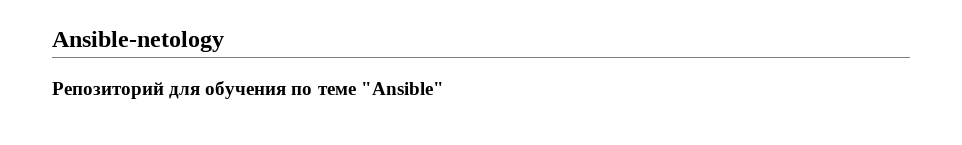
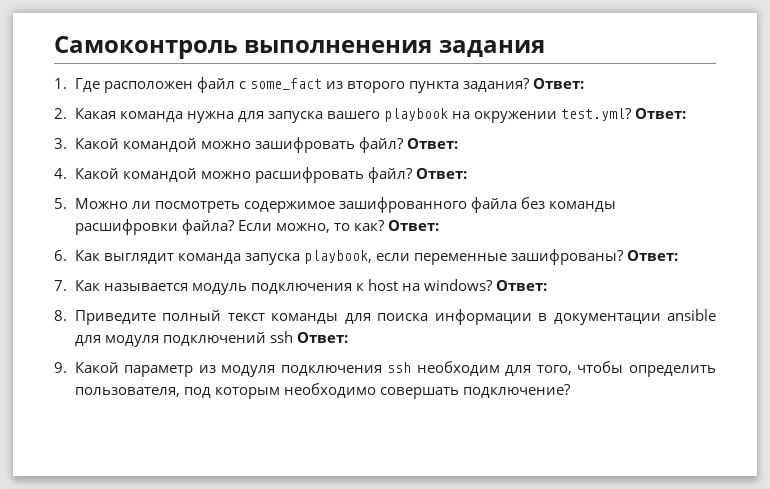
- Ansible-netology
- Репозиторий для обучения по теме "Ansible"
+ Самоконтроль выполненения задания
+ 1. Где расположен файл с some_fact из второго пункта задания? Ответ:
+ 2. Какая команда нужна для запуска вашего playbook на окружении test.yml? Ответ:
+ 3. Какой командой можно зашифровать файл? Ответ:
+ 4. Какой командой можно расшифровать файл? Ответ:
+ 5. Можно ли посмотреть содержимое зашифрованного файла без команды расшифровки файла? Если можно, то как? Ответ:
+ 6. Как выглядит команда запуска playbook, если переменные зашифрованы? Ответ:
+ 7. Как называется модуль подключения к host на windows? Ответ:
+ 8. Приведите полный текст команды для поиска информации в документации ansible для модуля подключений ssh Ответ:
+ 9. Какой параметр из модуля подключения ssh необходим для того, чтобы определить пользователя, под которым необходимо совершать подключение?

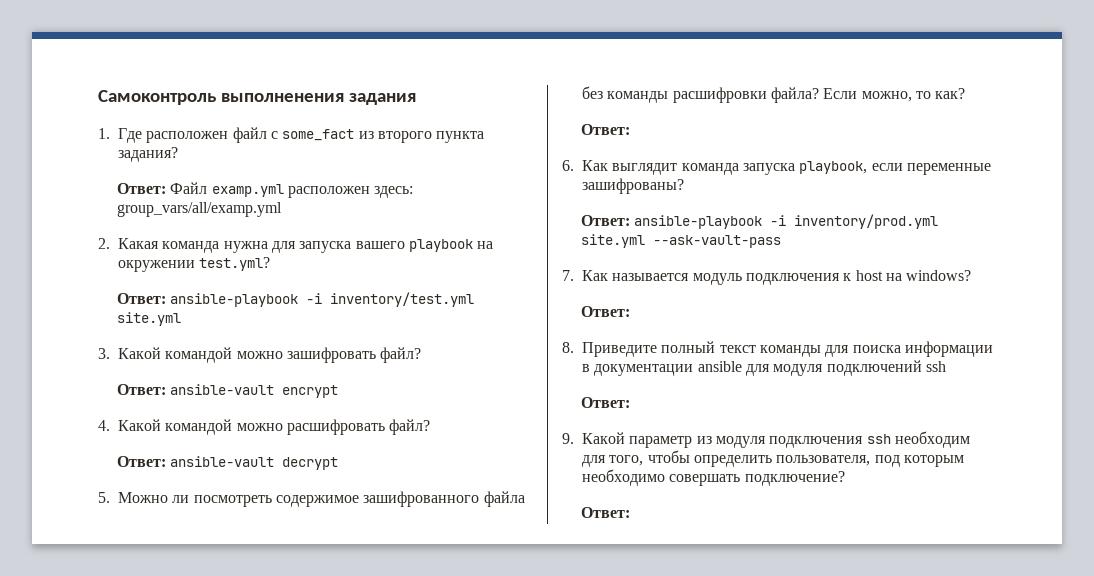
- 1. Где расположен файл с some_fact из второго пункта задания? Ответ:
+ 1. Где расположен файл с some_fact из второго пункта задания?
+ Ответ: Файл examp.yml расположен здесь: group_vars/all/examp.yml
- 2. Какая команда нужна для запуска вашего playbook на окружении test.yml? Ответ:
+ 2. Какая команда нужна для запуска вашего playbook на окружении test.yml?
+ Ответ: ansible-playbook -i inventory/test.yml site.yml
- 3. Какой командой можно зашифровать файл? Ответ:
+ 3. Какой командой можно зашифровать файл?
+ Ответ: ansible-vault encrypt
- 4. Какой командой можно расшифровать файл? Ответ:
+ 4. Какой командой можно расшифровать файл?
+ Ответ: ansible-vault decrypt
- Если можно, то как? Ответ:
+ Если можно, то как?
+ Ответ:
- 6. Как выглядит команда запуска playbook, если переменные зашифрованы? Ответ:
+ 6. Как выглядит команда запуска playbook, если переменные зашифрованы?
+ Ответ: ansible-playbook -i inventory/prod.yml site.yml --ask-vault-pass
- 7. Как называется модуль подключения к host на windows? Ответ:
+ 7. Как называется модуль подключения к host на windows?
+ Ответ:
- 8. Приведите полный текст команды для поиска информации в документации ansible для модуля подключений ssh Ответ:
+ 8. Приведите полный текст команды для поиска информации в документации ansible для модуля подключений ssh
+ Ответ:
  9. Какой параметр из модуля подключения ssh необходим для того, чтобы определить пользователя, под которым необходимо совершать подключение?
+ Ответ:

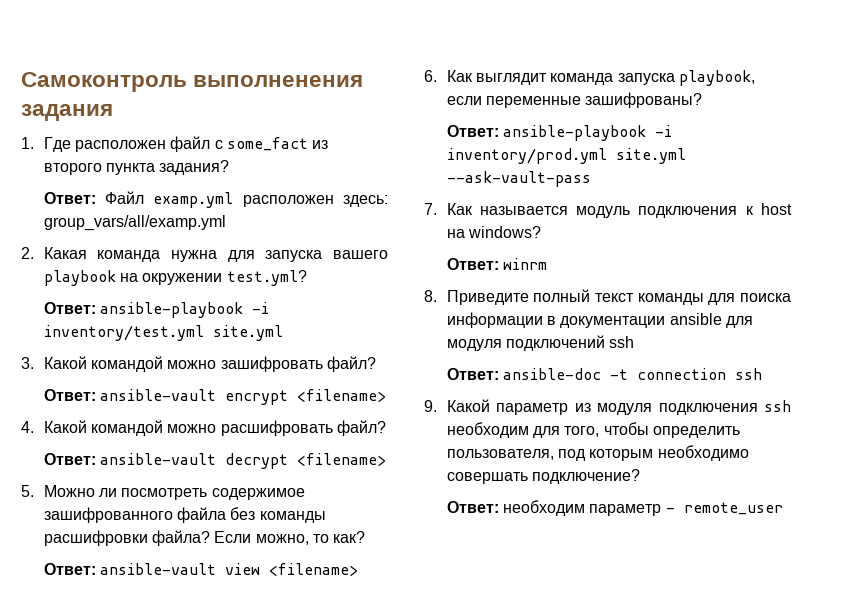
- Ответ: ansible-vault encrypt
+ Ответ: ansible-vault encrypt <filename>
- Ответ: ansible-vault decrypt
+ Ответ: ansible-vault decrypt <filename>
  Если можно, то как?
- Ответ:
+ Ответ: ansible-vault view <filename>
  7. Как называется модуль подключения к host на windows?
- Ответ:
+ Ответ: winrm
  8. Приведите полный текст команды для поиска информации в документации ansible для модуля подключений ssh
- Ответ:
+ Ответ: ansible-doc -t connection ssh
  9. Какой параметр из модуля подключения ssh необходим для того, чтобы определить пользователя, под которым необходимо совершать подключение?
- Ответ:
+ Ответ: необходим параметр - remote_user

